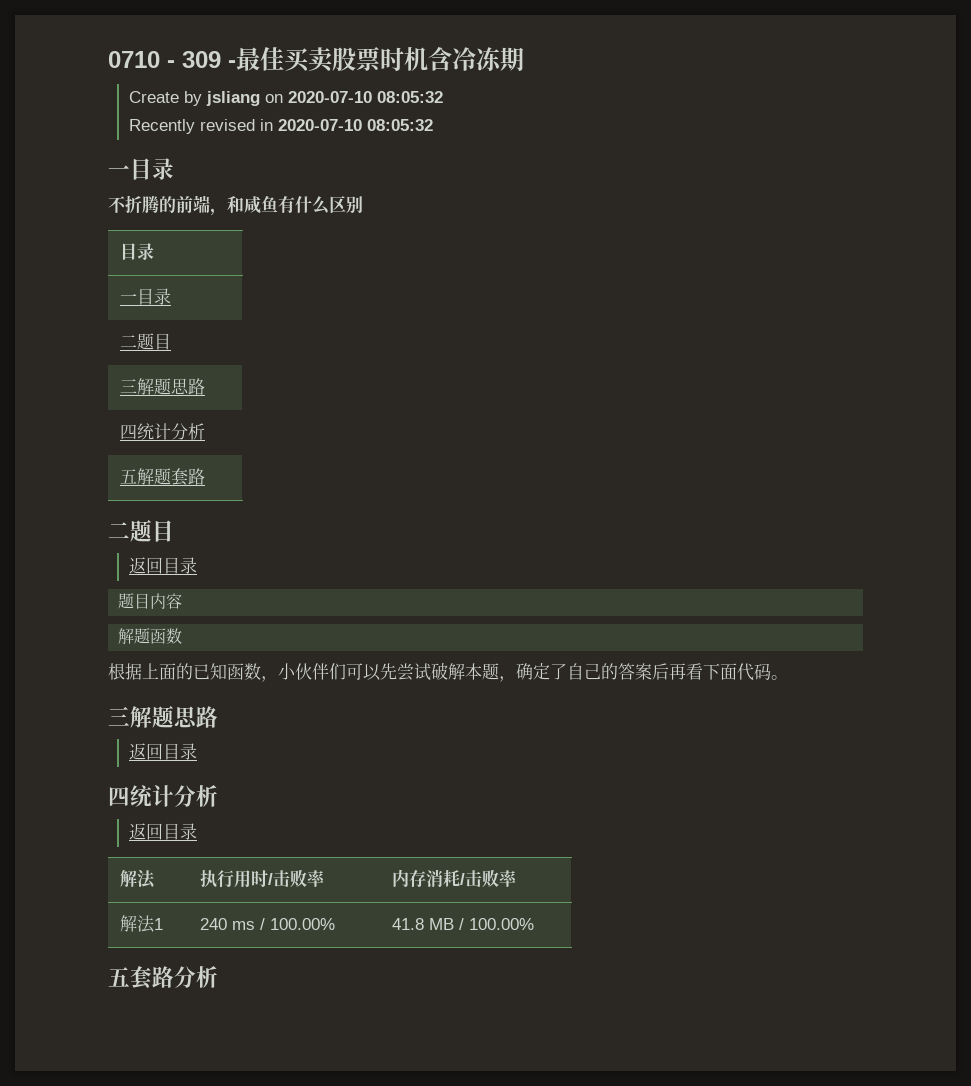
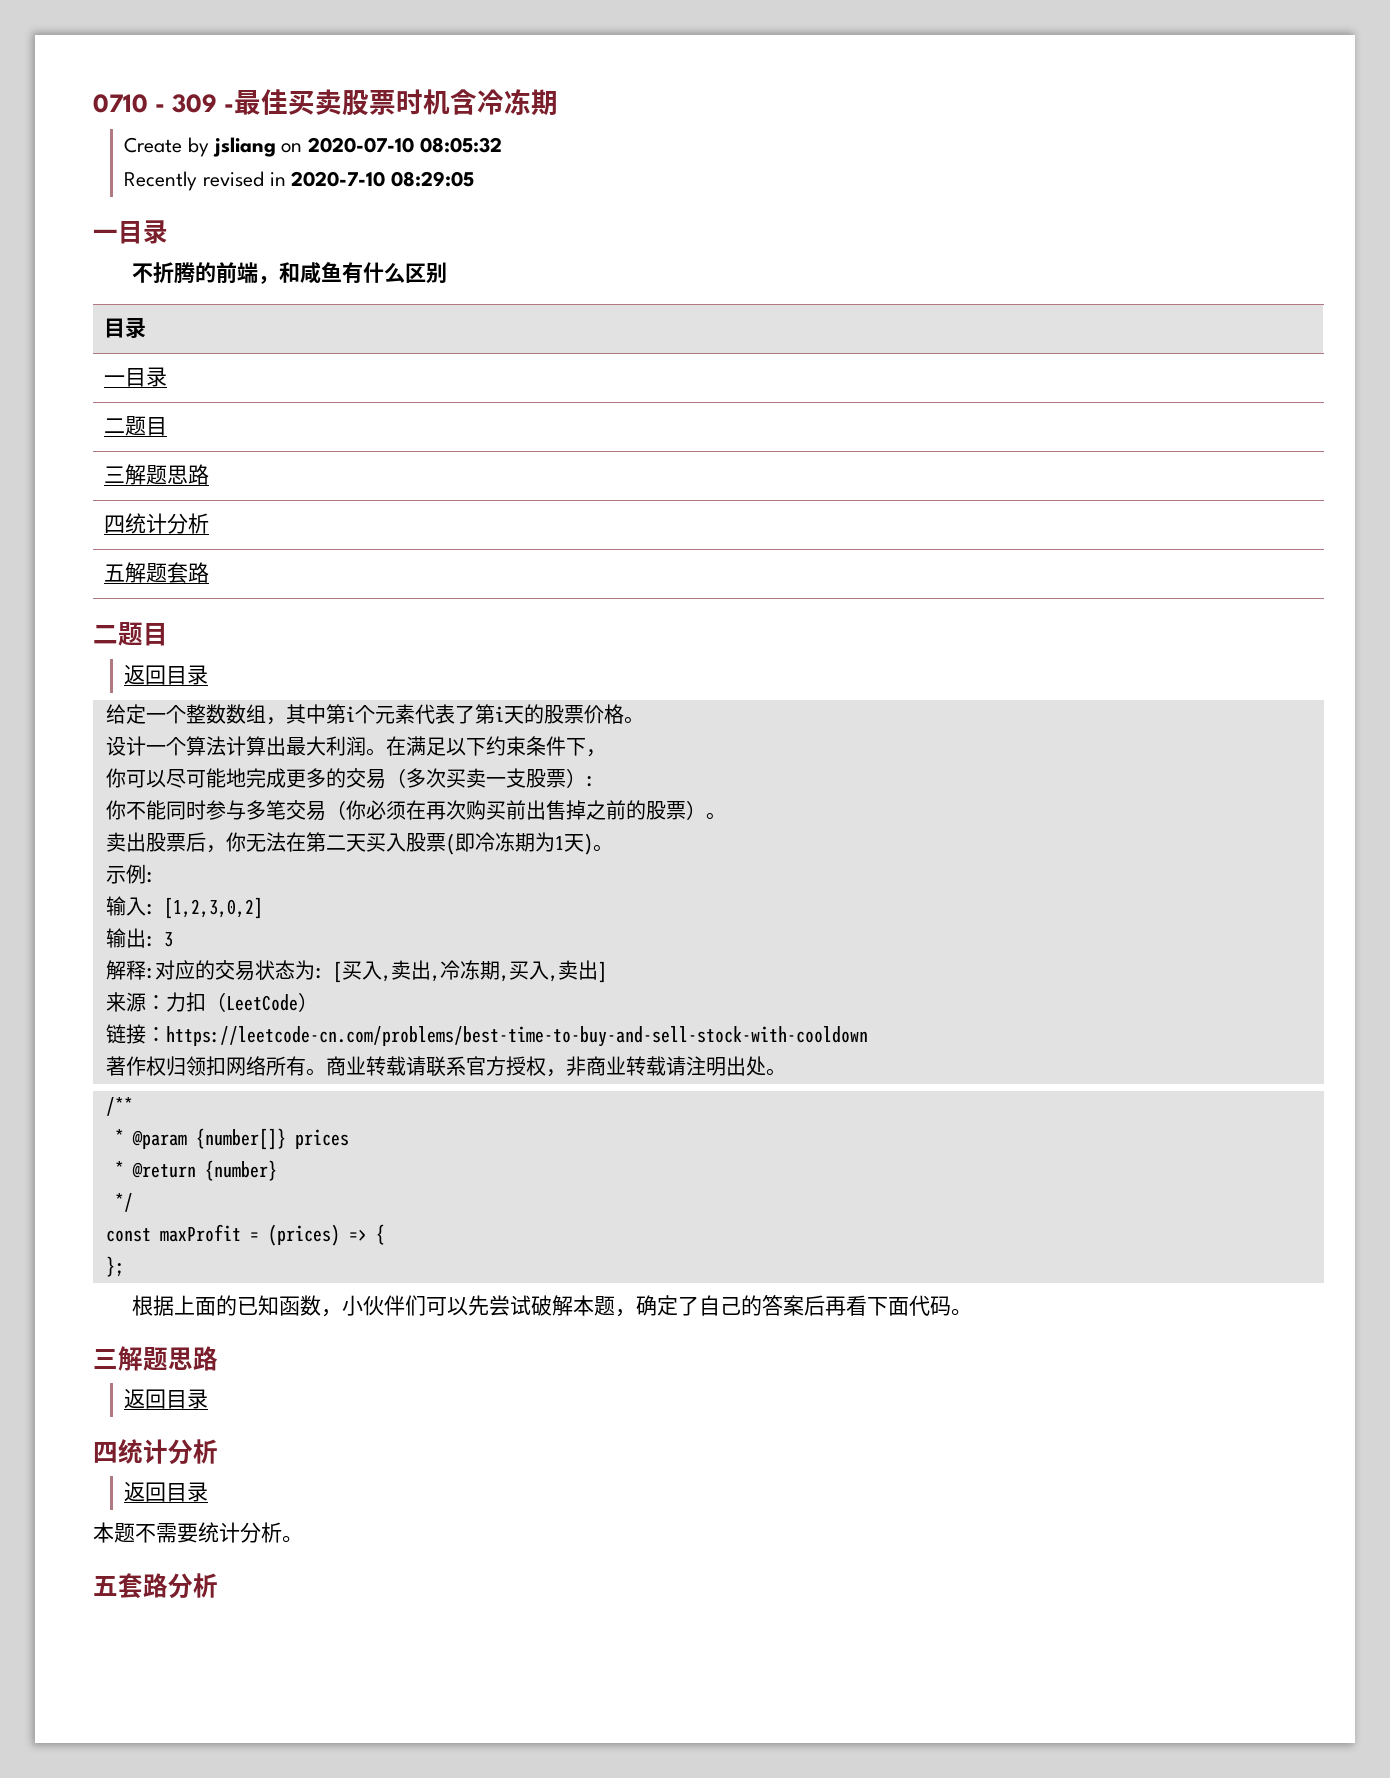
- Recently revised in 2020-07-10 08:05:32
+ Recently revised in 2020-7-10 08:29:05
- 题目内容
- 解题函数
+ 给定一个整数数组，其中第i个元素代表了第i天的股票价格。
+ 设计一个算法计算出最大利润。在满足以下约束条件下，
+ 你可以尽可能地完成更多的交易（多次买卖一支股票）:
+ 你不能同时参与多笔交易（你必须在再次购买前出售掉之前的股票）。
+ 卖出股票后，你无法在第二天买入股票(即冷冻期为1天)。
+ 示例:
+ 输入: [1,2,3,0,2]
+ 输出: 3
+ 解释:对应的交易状态为: [买入,卖出,冷冻期,买入,卖出]
+ 来源：力扣（LeetCode）
+ 链接：https://leetcode-cn.com/problems/best-time-to-buy-and-sell-stock-with-cooldown
+ 著作权归领扣网络所有。商业转载请联系官方授权，非商业转载请注明出处。
+ /**
+ * @param {number[]} prices
+ * @return {number}
+ */
+ const maxProfit = (prices) => {
+ };
- 解法 | 执行用时/击败率 | 内存消耗/击败率
- 解法1 | 240 ms / 100.00% | 41.8 MB / 100.00%
+ 本题不需要统计分析。

